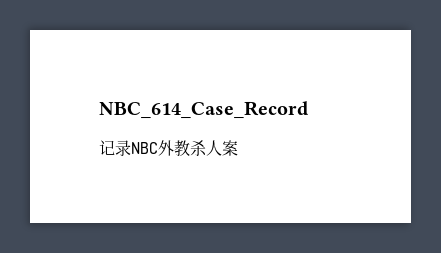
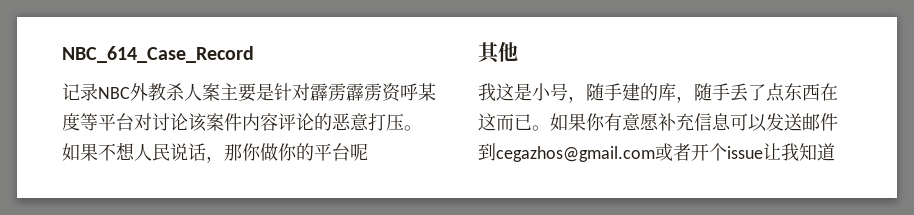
- 记录NBC外教杀人案
+ 记录NBC外教杀人案主要是针对霹雳霹雳资呼某度等平台对讨论该案件内容评论的恶意打压。如果不想人民说话，那你做你的平台呢
+ 其他
+ 我这是小号，随手建的库，随手丢了点东西在这而已。如果你有意愿补充信息可以发送邮件到cegazhos@gmail.com或者开个issue让我知道

